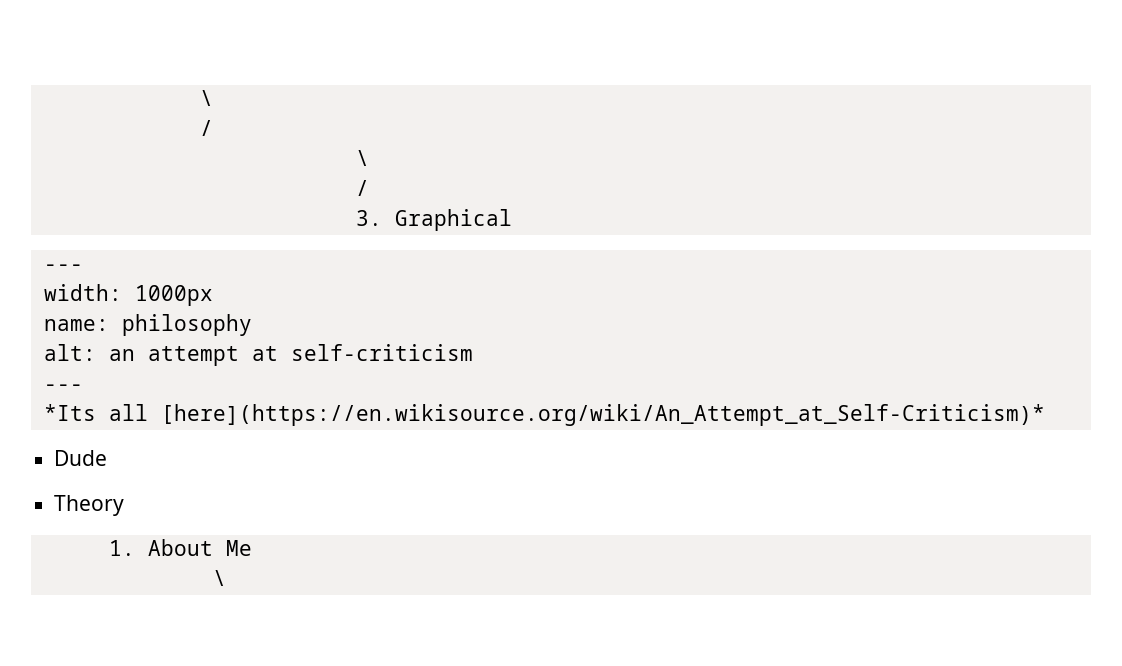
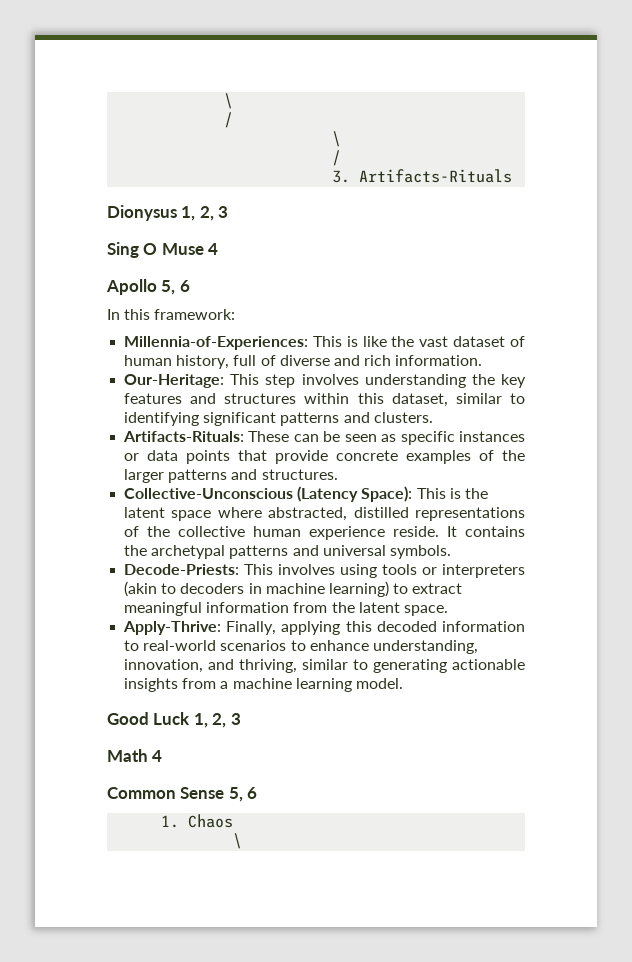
- 3. Graphical
- ---
- width: 1000px
- name: philosophy
- alt: an attempt at self-criticism
- ---
- *Its all [here](https://en.wikisource.org/wiki/An_Attempt_at_Self-Criticism)*
- Dude
- Theory
+ 3. Artifacts-Rituals
+ Dionysus 1, 2, 3
+ Sing O Muse 4
+ Apollo 5, 6
+ In this framework:
+ Millennia-of-Experiences: This is like the vast dataset of human history, full of diverse and rich information.
+ Our-Heritage: This step involves understanding the key features and structures within this dataset, similar to identifying significant patterns and clusters.
+ Artifacts-Rituals: These can be seen as specific instances or data points that provide concrete examples of the larger patterns and structures.
+ Collective-Unconscious (Latency Space): This is the latent space where abstracted, distilled representations of the collective human experience reside. It contains the archetypal patterns and universal symbols.
+ Decode-Priests: This involves using tools or interpreters (akin to decoders in machine learning) to extract meaningful information from the latent space.
+ Apply-Thrive: Finally, applying this decoded information to real-world scenarios to enhance understanding, innovation, and thriving, similar to generating actionable insights from a machine learning model.
+ Good Luck 1, 2, 3
+ Math 4
+ Common Sense 5, 6
- 1. About Me
+ 1. Chaos

